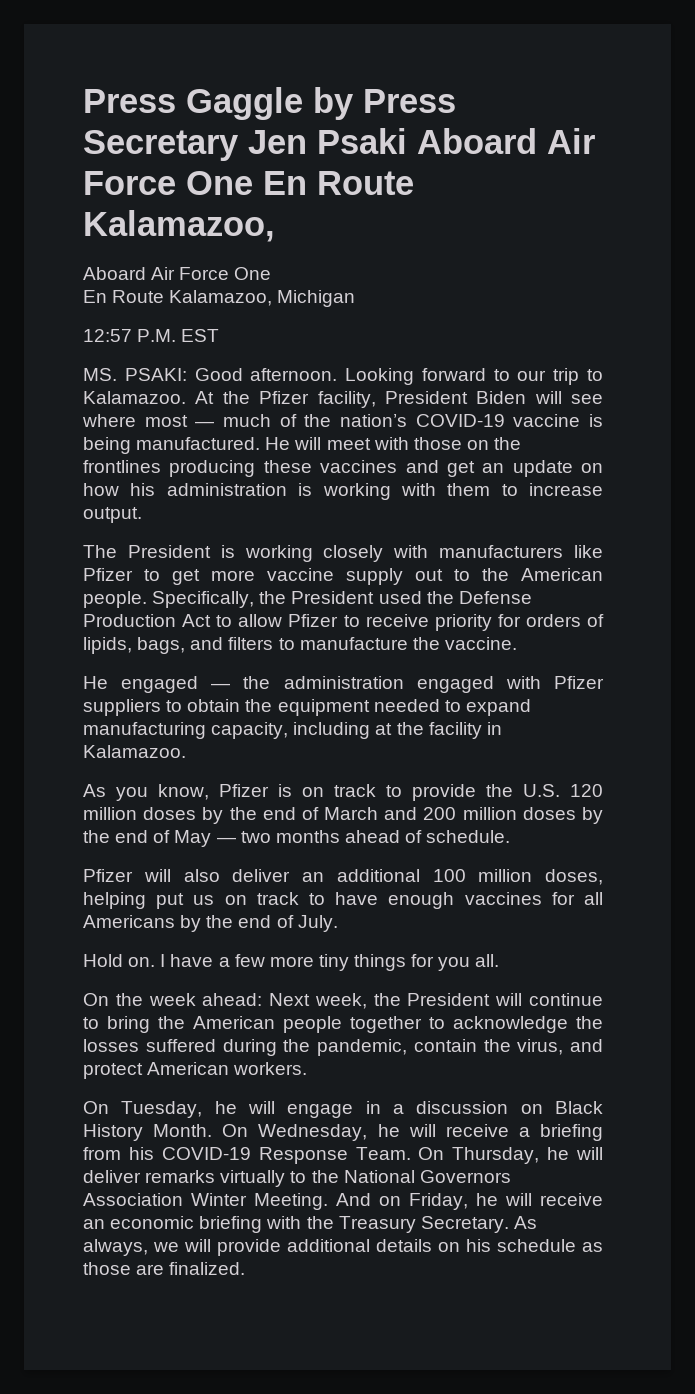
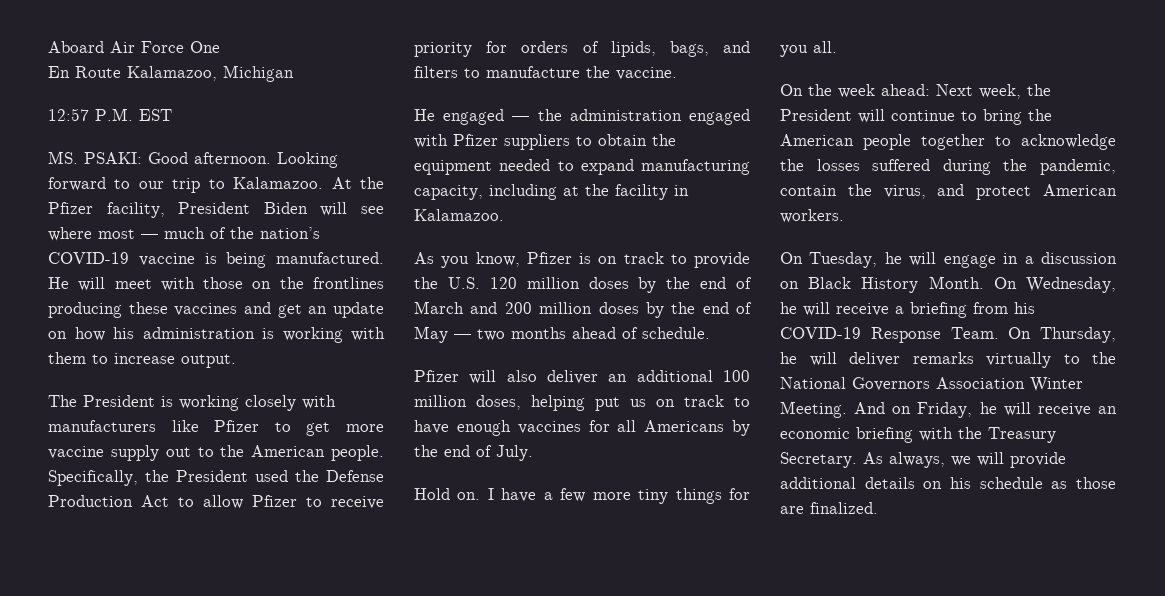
- Press Gaggle by Press Secretary Jen Psaki Aboard Air Force One En Route Kalamazoo,

